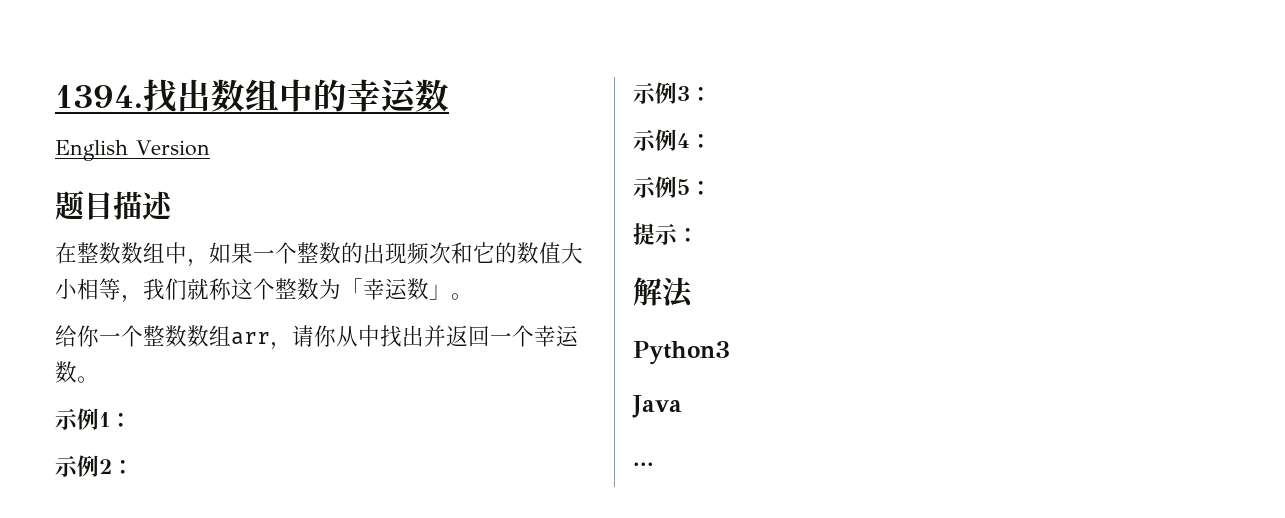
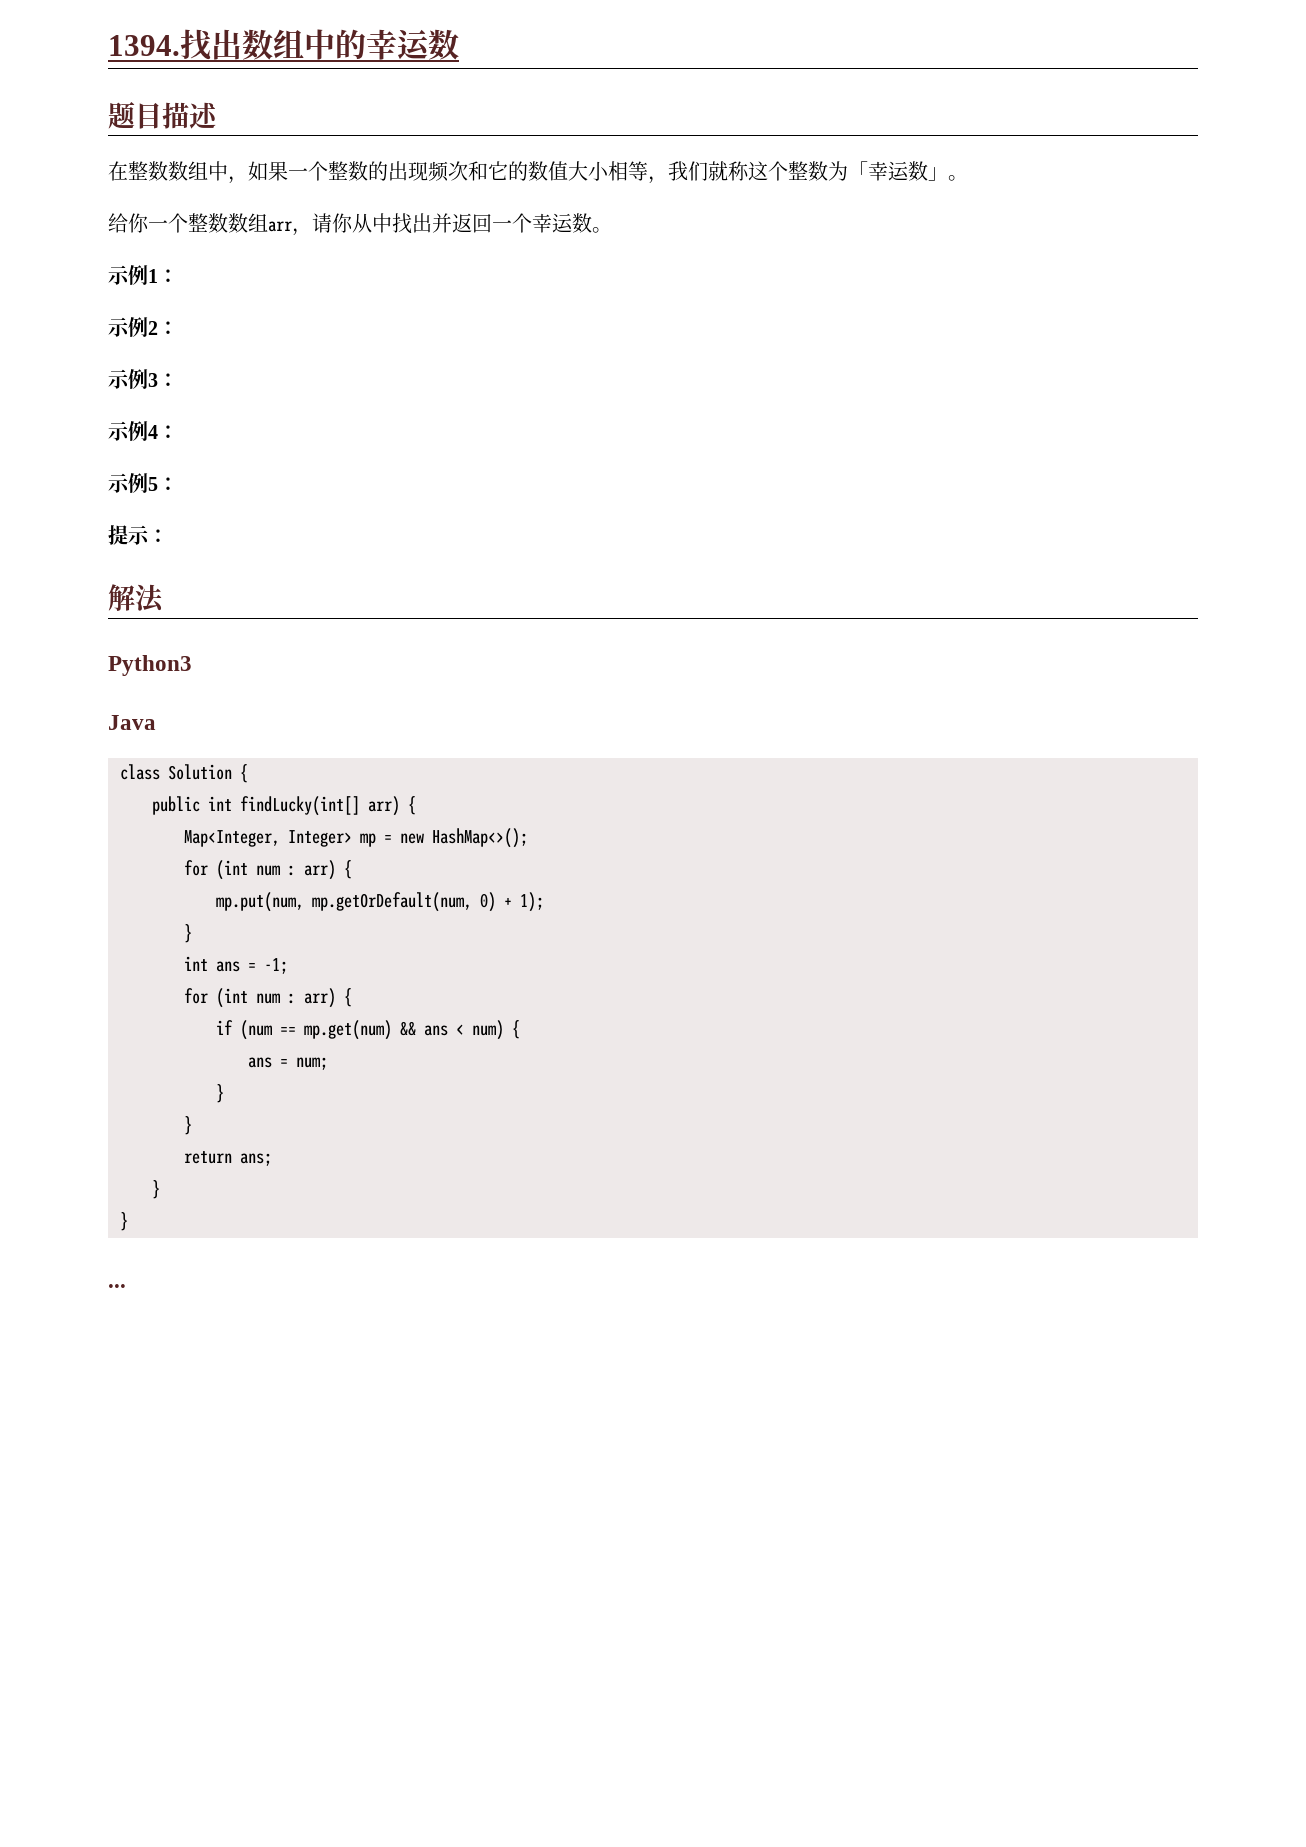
- English Version
+ class Solution {
+ public int findLucky(int[] arr) {
+ Map<Integer, Integer> mp = new HashMap<>();
+ for (int num : arr) {
+ mp.put(num, mp.getOrDefault(num, 0) + 1);
+ }
+ int ans = -1;
+ for (int num : arr) {
+ if (num == mp.get(num) && ans < num) {
+ ans = num;
+ }
+ }
+ return ans;
+ }
+ }

